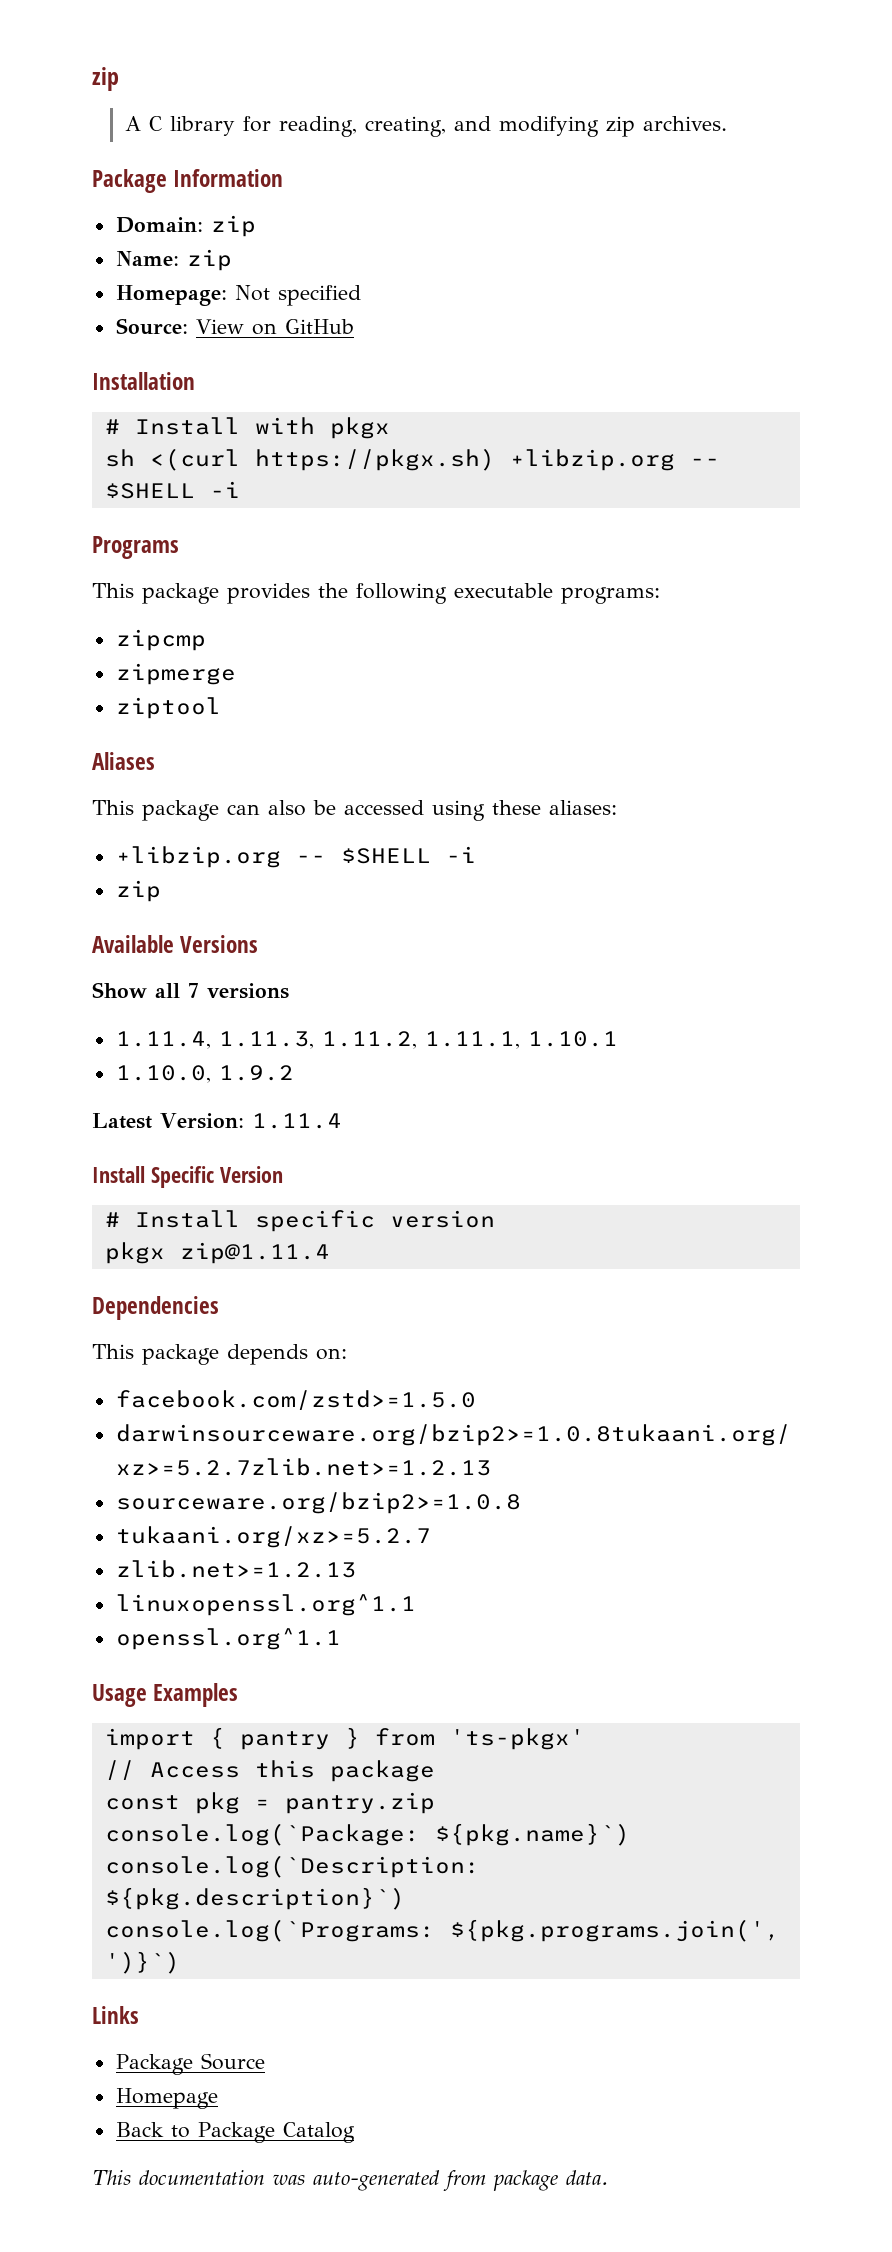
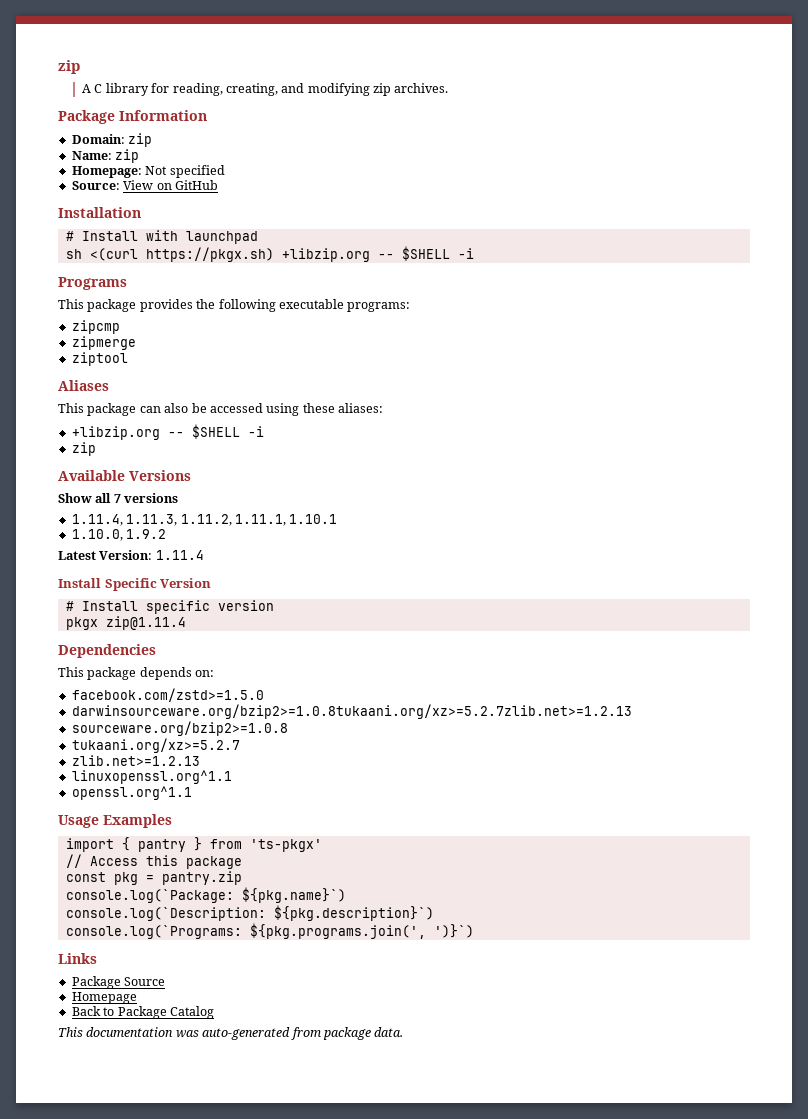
- # Install with pkgx
+ # Install with launchpad

